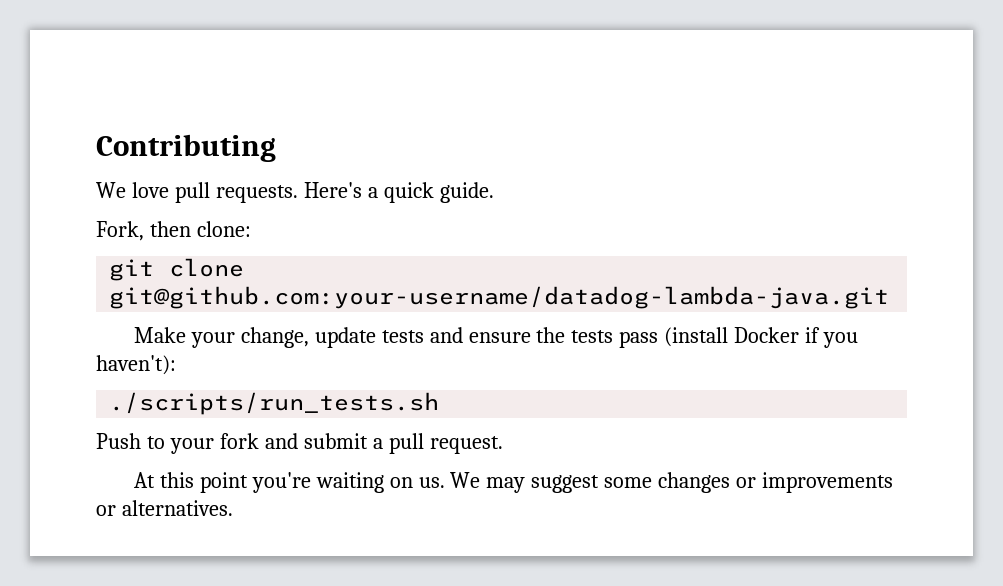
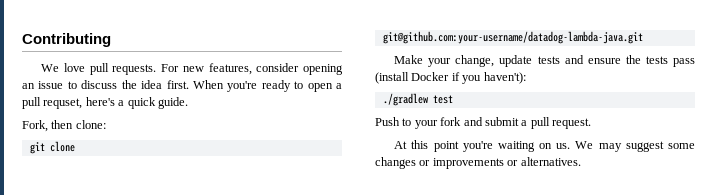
- Here's a quick guide.
+ For new features, consider opening an issue to discuss the idea first. When you're ready to open a pull requset, here's a quick guide.
- ./scripts/run_tests.sh
+ ./gradlew test

